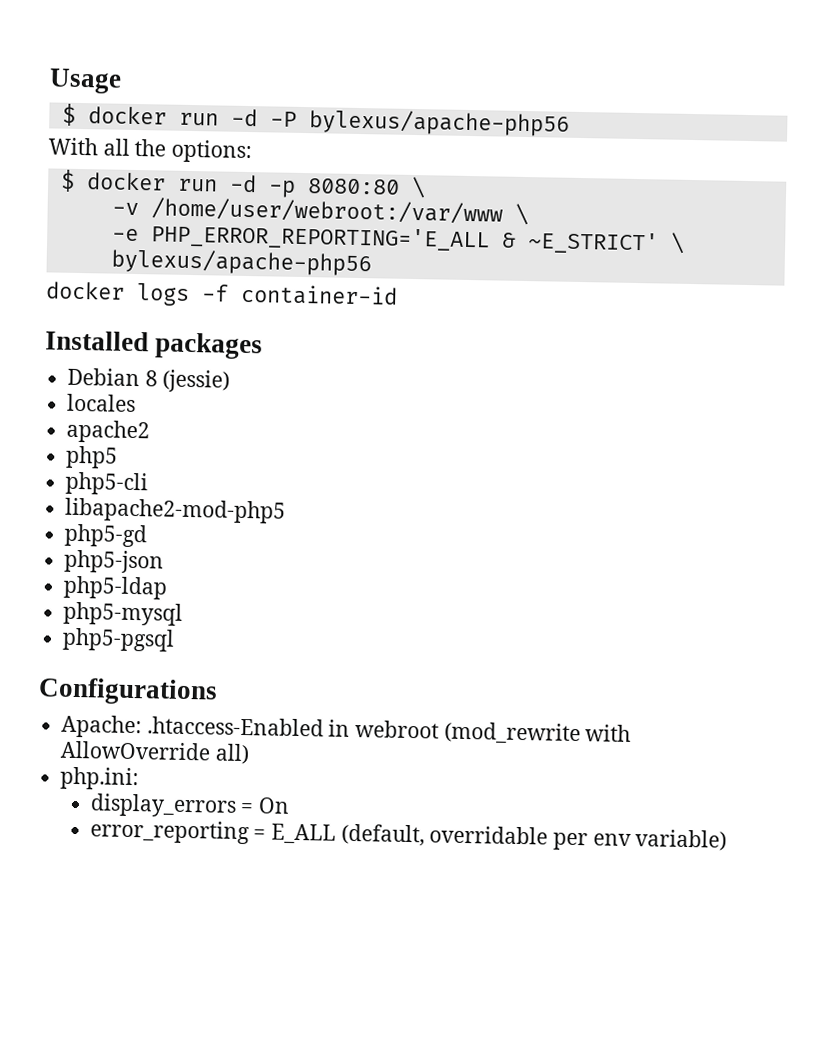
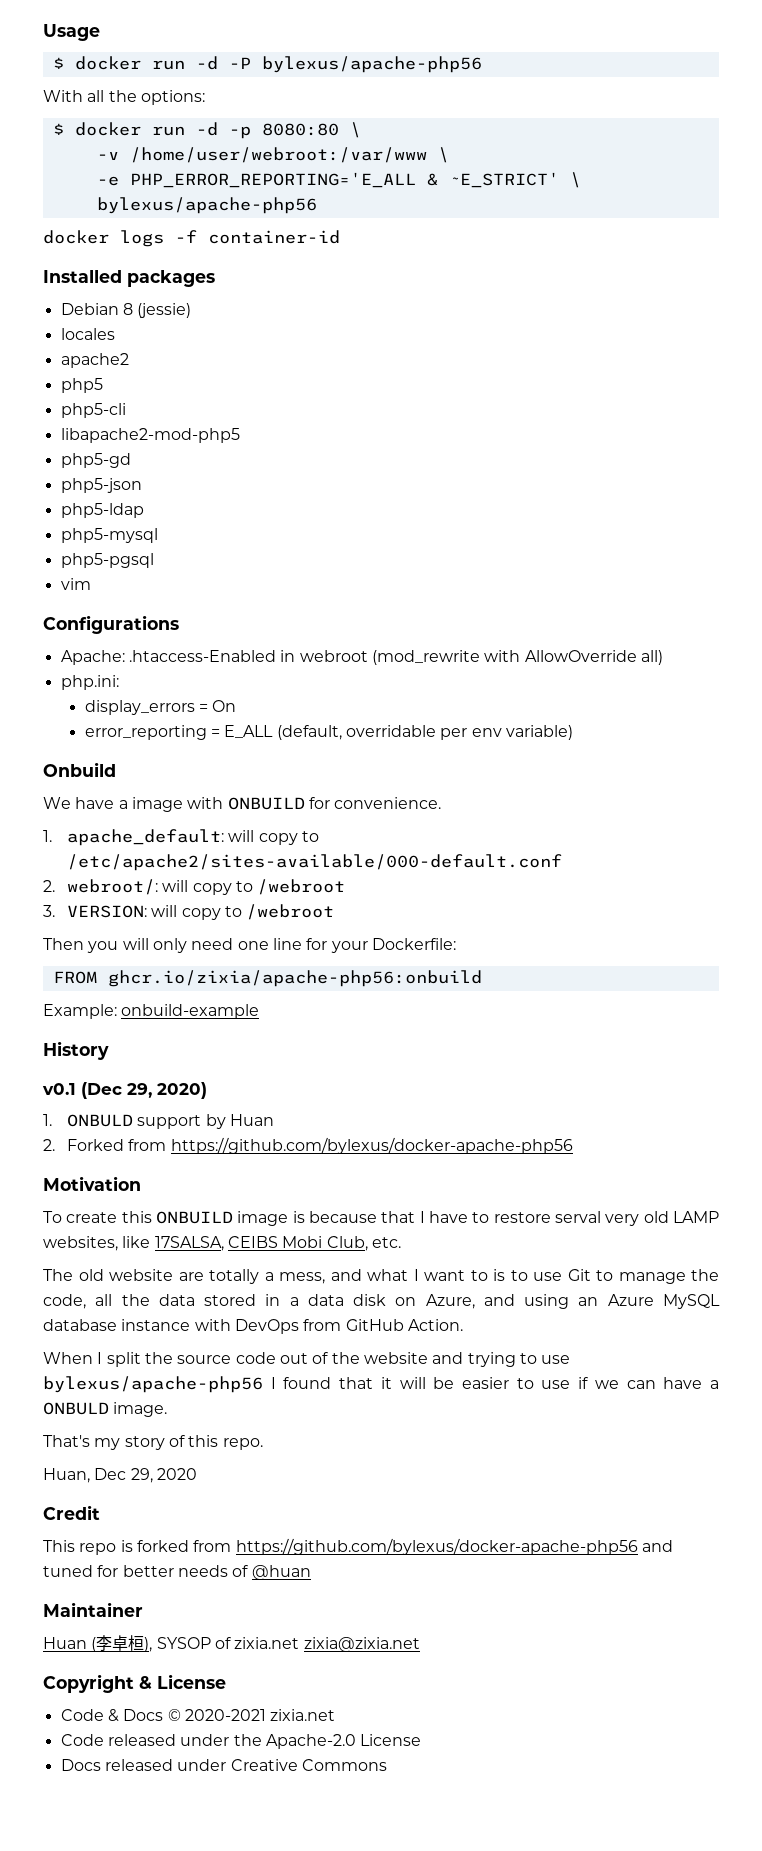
+ vim
+ Onbuild
+ We have a image with ONBUILD for convenience.
+ 1. apache_default: will copy to /etc/apache2/sites-available/000-default.conf
+ 2. webroot/: will copy to /webroot
+ 3. VERSION: will copy to /webroot
+ Then you will only need one line for your Dockerfile:
+ FROM ghcr.io/zixia/apache-php56:onbuild
+ Example: onbuild-example
+ History
+ v0.1 (Dec 29, 2020)
+ 1. ONBULD support by Huan
+ 2. Forked from https://github.com/bylexus/docker-apache-php56
+ Motivation
+ To create this ONBUILD image is because that I have to restore serval very old LAMP websites, like 17SALSA, CEIBS Mobi Club, etc.
+ The old website are totally a mess, and what I want to is to use Git to manage the code, all the data stored in a data disk on Azure, and using an Azure MySQL database instance with DevOps from GitHub Action.
+ When I split the source code out of the website and trying to use bylexus/apache-php56 I found that it will be easier to use if we can have a ONBULD image.
+ That's my story of this repo.
+ Huan, Dec 29, 2020
+ Credit
+ This repo is forked from https://github.com/bylexus/docker-apache-php56 and tuned for better needs of @huan
+ Maintainer
+ Huan (李卓桓), SYSOP of zixia.net zixia@zixia.net
+ Copyright & License
+ Code & Docs © 2020-2021 zixia.net
+ Code released under the Apache-2.0 License
+ Docs released under Creative Commons

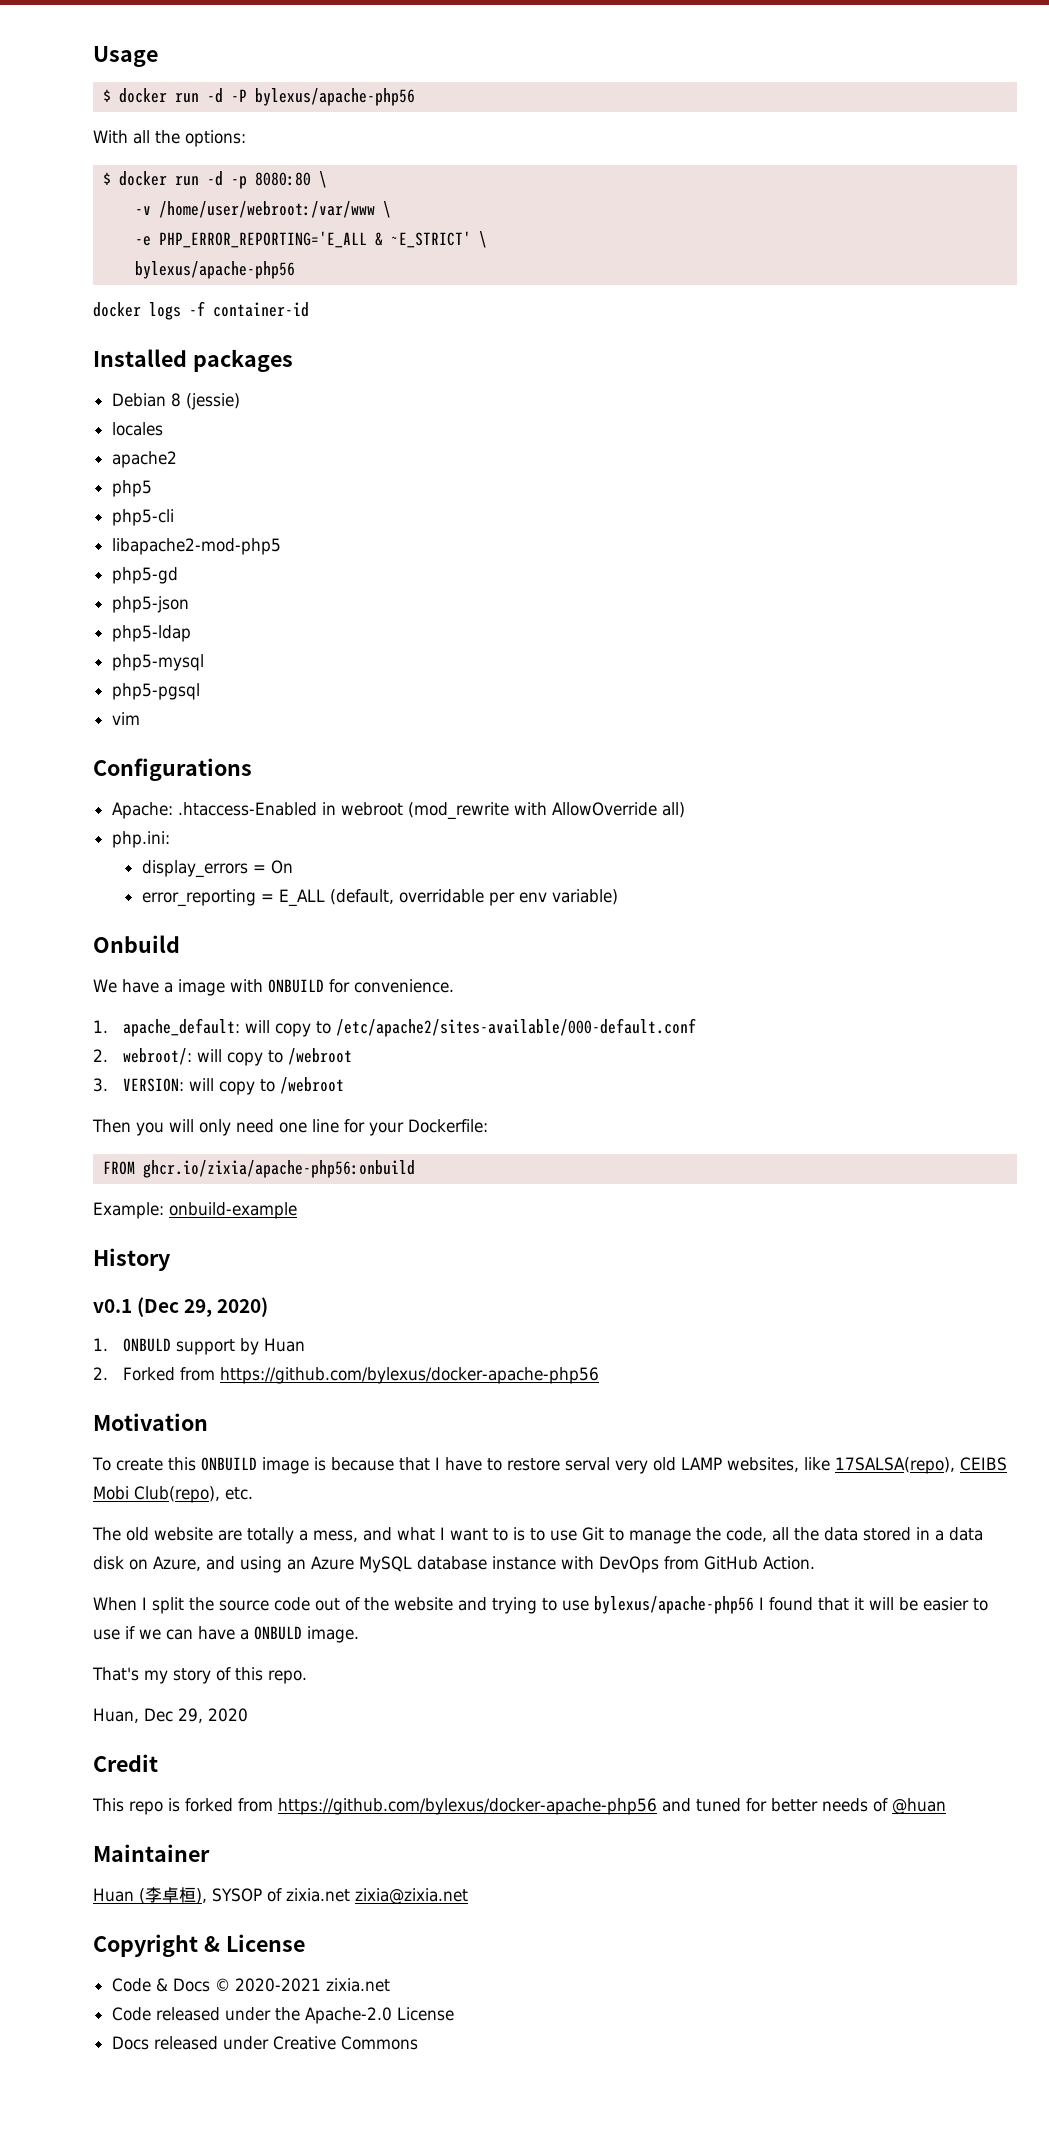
- To create this ONBUILD image is because that I have to restore serval very old LAMP websites, like 17SALSA, CEIBS Mobi Club, etc.
+ To create this ONBUILD image is because that I have to restore serval very old LAMP websites, like 17SALSA(repo), CEIBS Mobi Club(repo), etc.

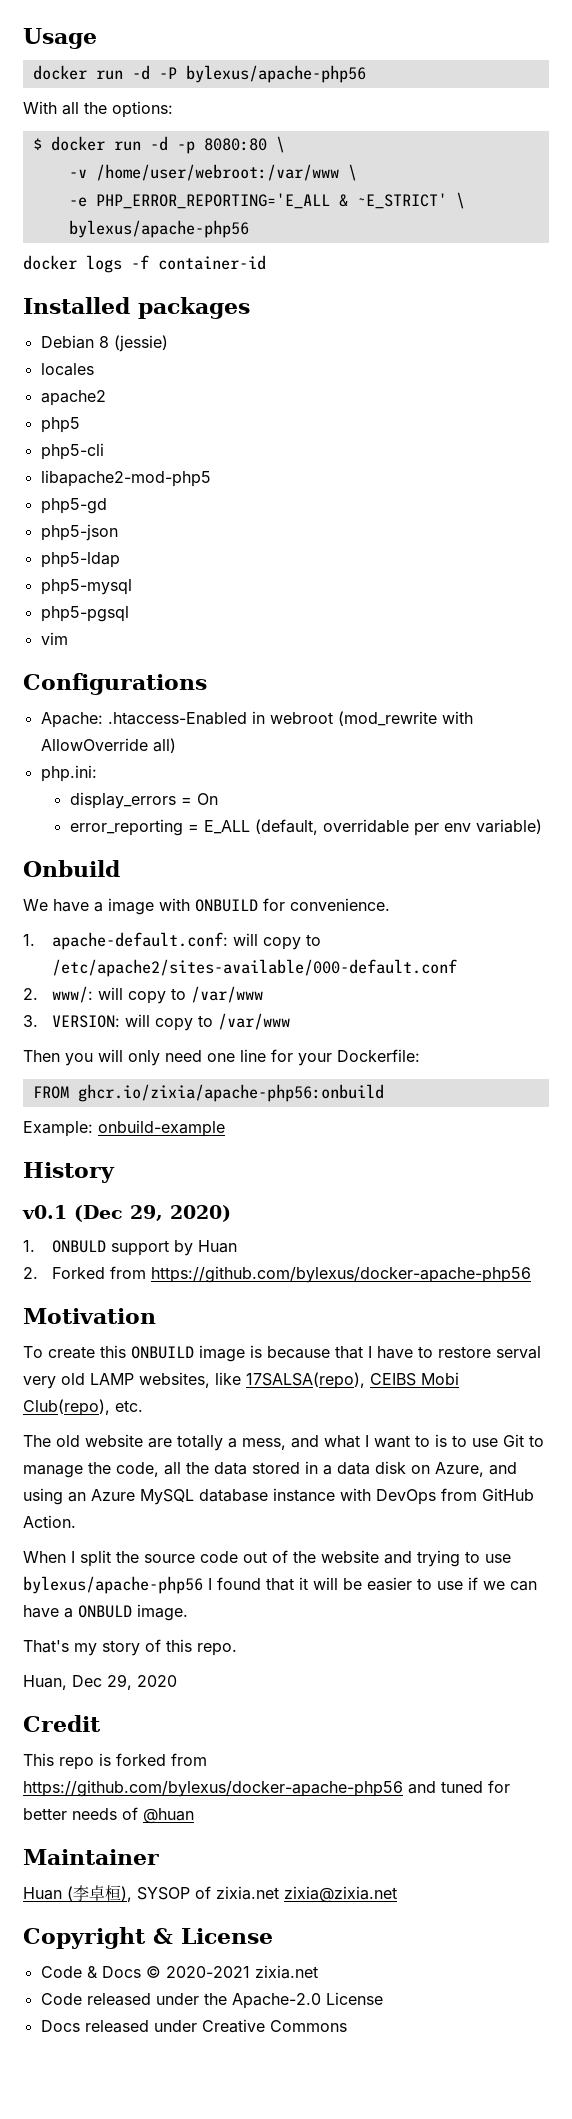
- $ docker run -d -P bylexus/apache-php56
+ docker run -d -P bylexus/apache-php56
- 1. apache_default: will copy to /etc/apache2/sites-available/000-default.conf
+ 1. apache-default.conf: will copy to /etc/apache2/sites-available/000-default.conf
- 2. webroot/: will copy to /webroot
+ 2. www/: will copy to /var/www
- 3. VERSION: will copy to /webroot
+ 3. VERSION: will copy to /var/www

